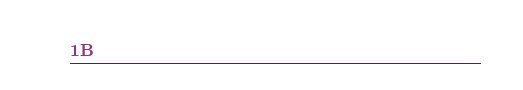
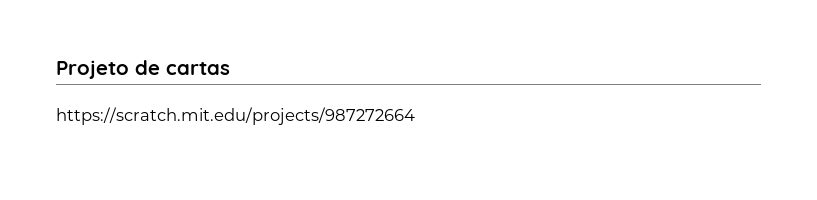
- 1B
+ Projeto de cartas
+ https://scratch.mit.edu/projects/987272664

